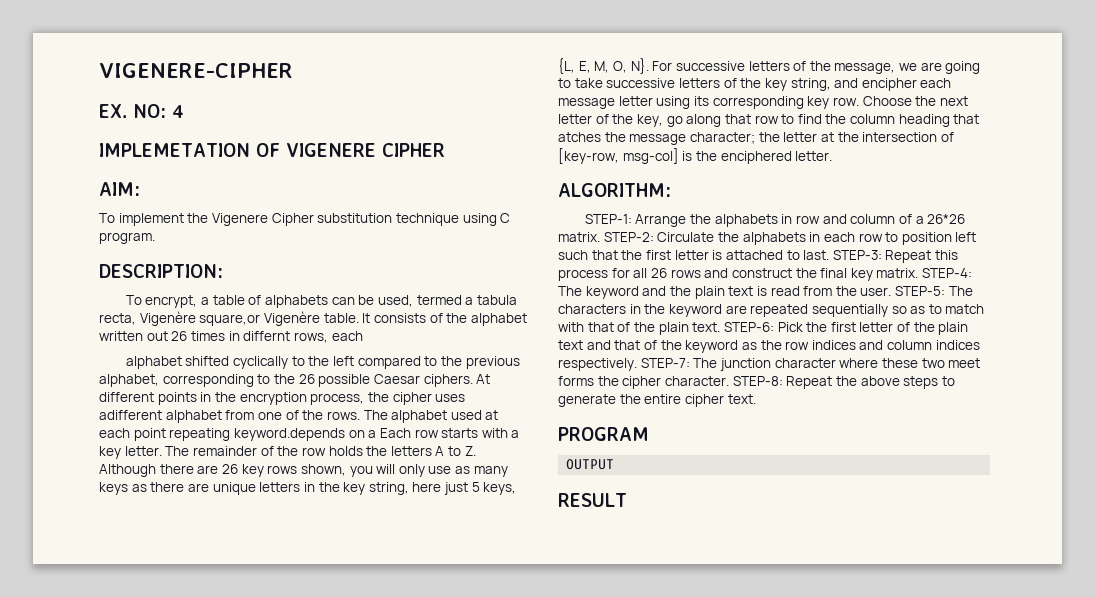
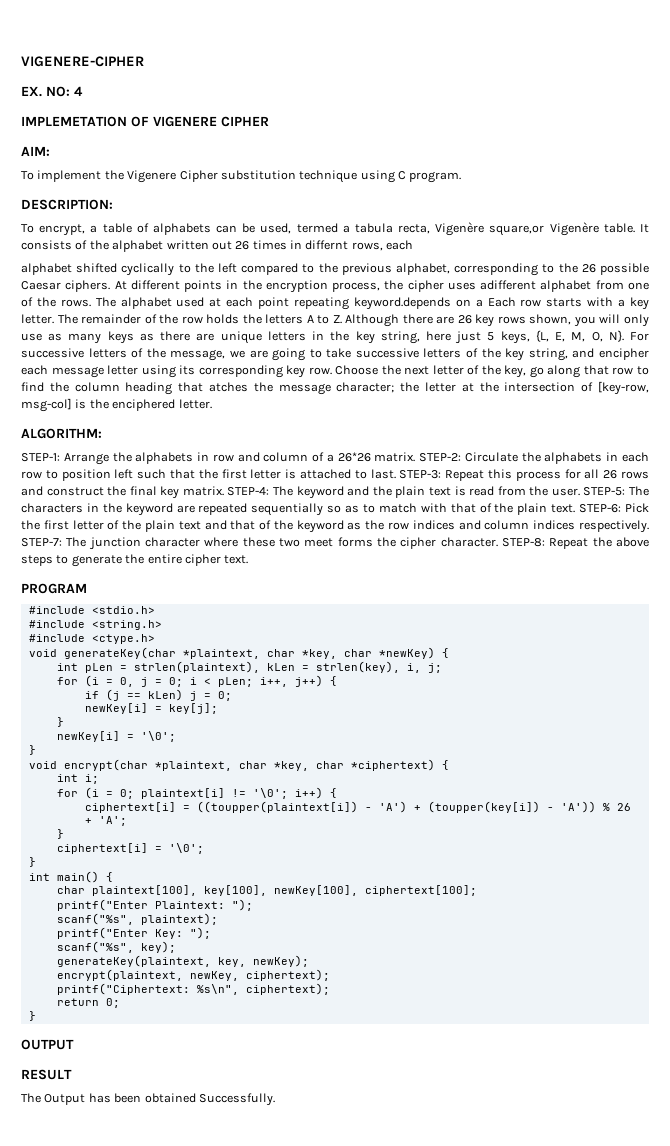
+ #include <stdio.h>
+ #include <string.h>
+ #include <ctype.h>
+ void generateKey(char *plaintext, char *key, char *newKey) {
+ int pLen = strlen(plaintext), kLen = strlen(key), i, j;
+ for (i = 0, j = 0; i < pLen; i++, j++) {
+ if (j == kLen) j = 0;
+ newKey[i] = key[j];
+ }
+ newKey[i] = '\0';
+ }
+ void encrypt(char *plaintext, char *key, char *ciphertext) {
+ int i;
+ for (i = 0; plaintext[i] != '\0'; i++) {
+ ciphertext[i] = ((toupper(plaintext[i]) - 'A') + (toupper(key[i]) - 'A')) % 26 + 'A';
+ }
+ ciphertext[i] = '\0';
+ }
+ int main() {
+ char plaintext[100], key[100], newKey[100], ciphertext[100];
+ printf("Enter Plaintext: ");
+ scanf("%s", plaintext);
+ printf("Enter Key: ");
+ scanf("%s", key);
+ generateKey(plaintext, key, newKey);
+ encrypt(plaintext, newKey, ciphertext);
+ printf("Ciphertext: %s\n", ciphertext);
+ return 0;
+ }
  OUTPUT
  RESULT
+ The Output has been obtained Successfully.

